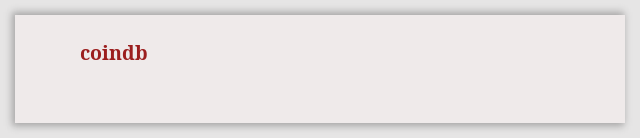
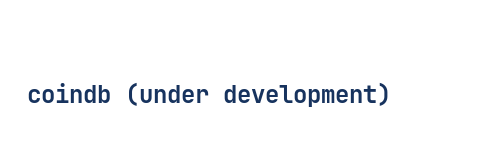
- coindb
+ coindb (under development)

